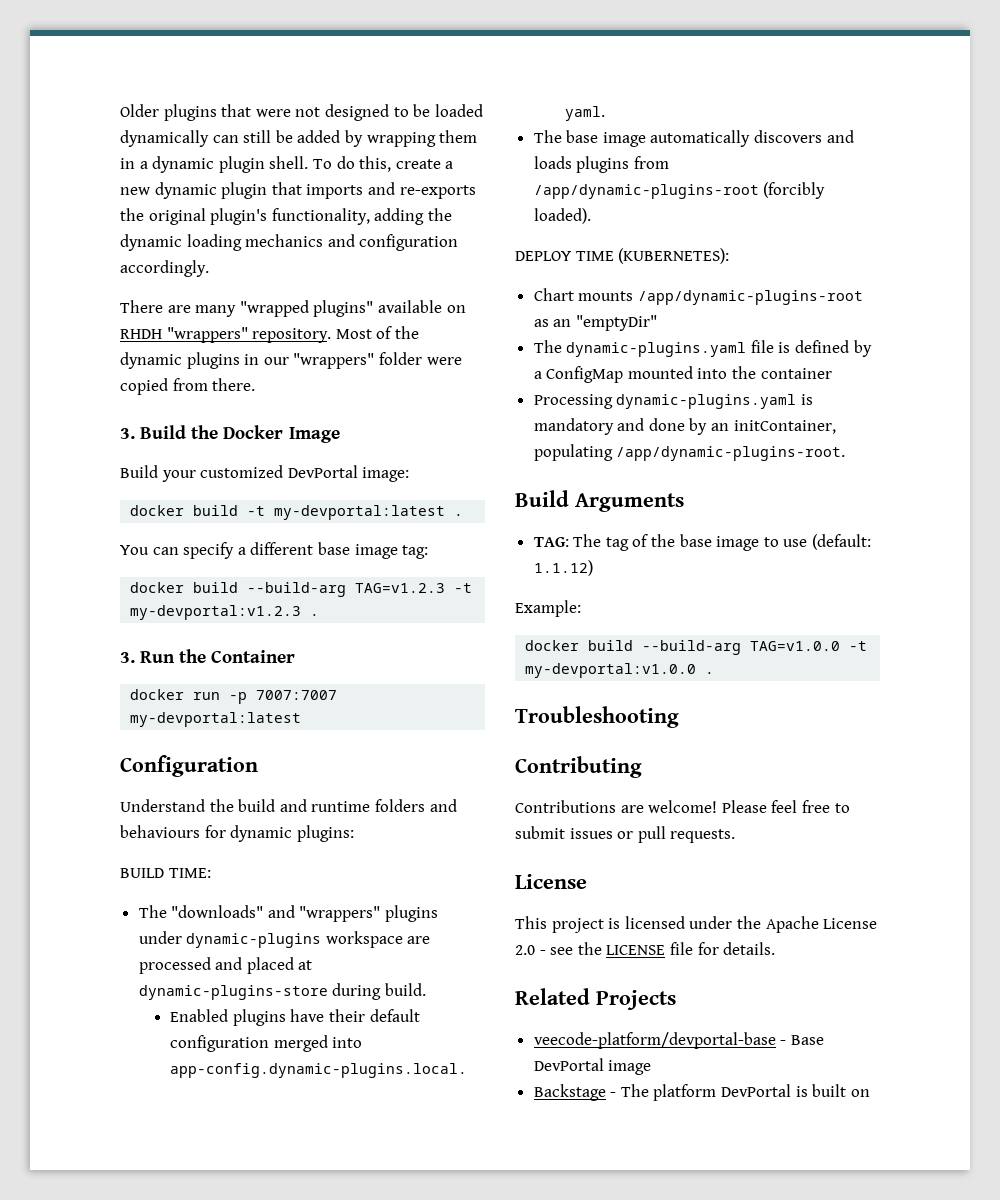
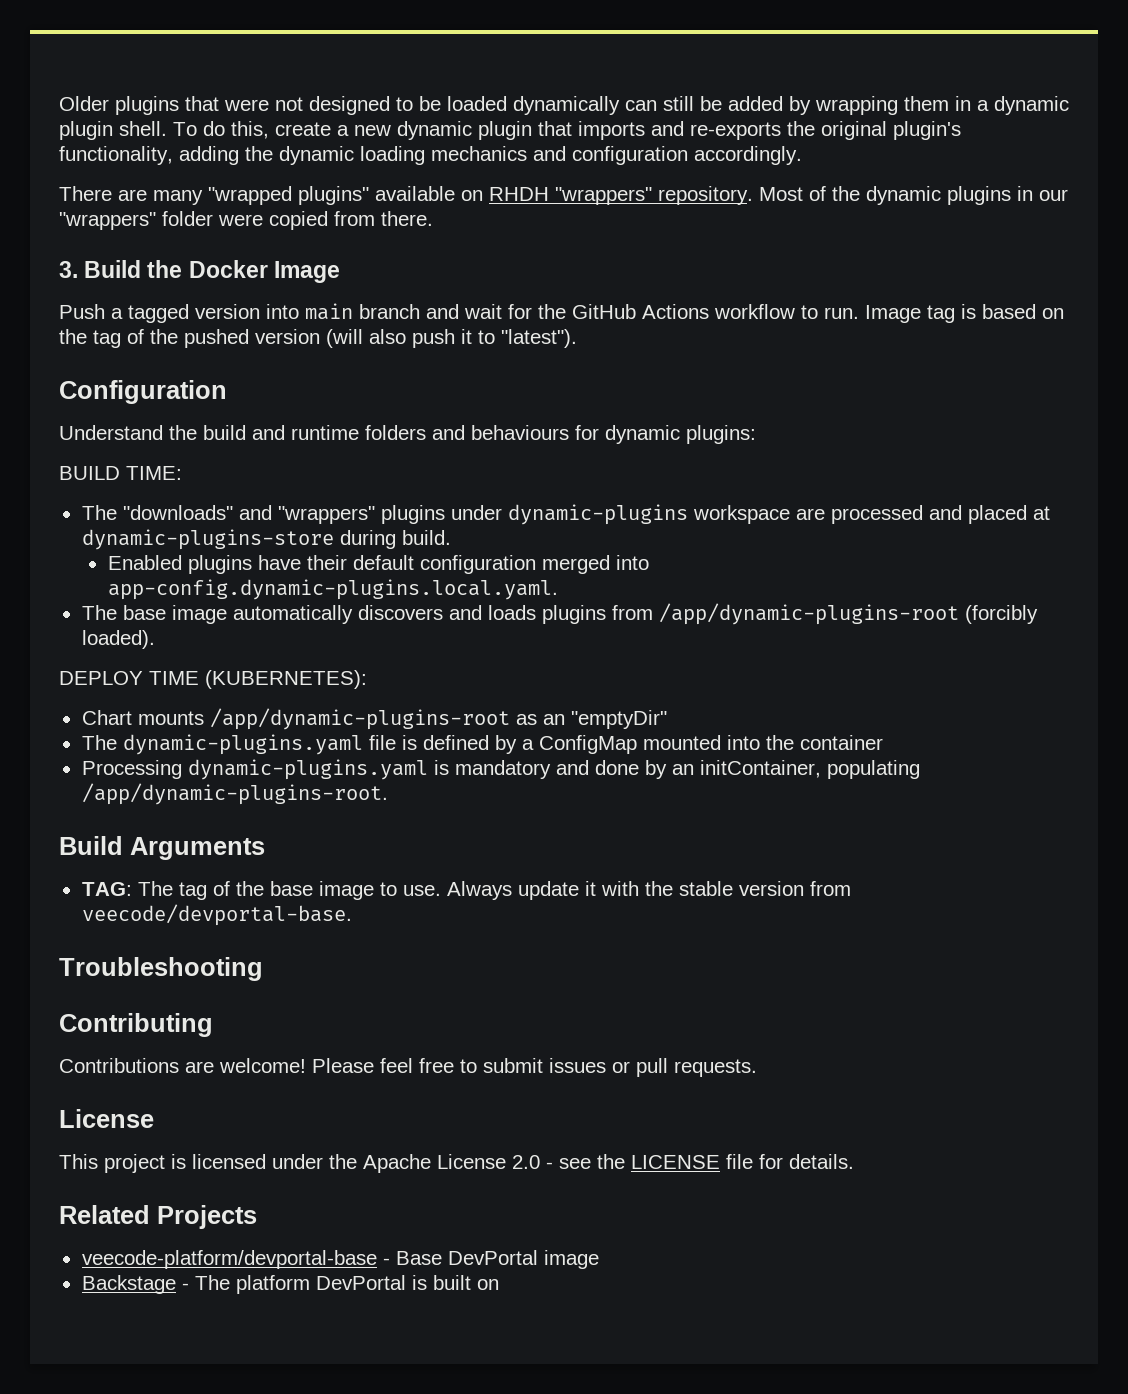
- Build your customized DevPortal image:
- docker build -t my-devportal:latest .
- You can specify a different base image tag:
- docker build --build-arg TAG=v1.2.3 -t my-devportal:v1.2.3 .
- 3. Run the Container
- docker run -p 7007:7007 my-devportal:latest
+ Push a tagged version into main branch and wait for the GitHub Actions workflow to run. Image tag is based on the tag of the pushed version (will also push it to "latest").
- TAG: The tag of the base image to use (default: 1.1.12)
- Example:
- docker build --build-arg TAG=v1.0.0 -t my-devportal:v1.0.0 .
+ TAG: The tag of the base image to use. Always update it with the stable version from veecode/devportal-base.

